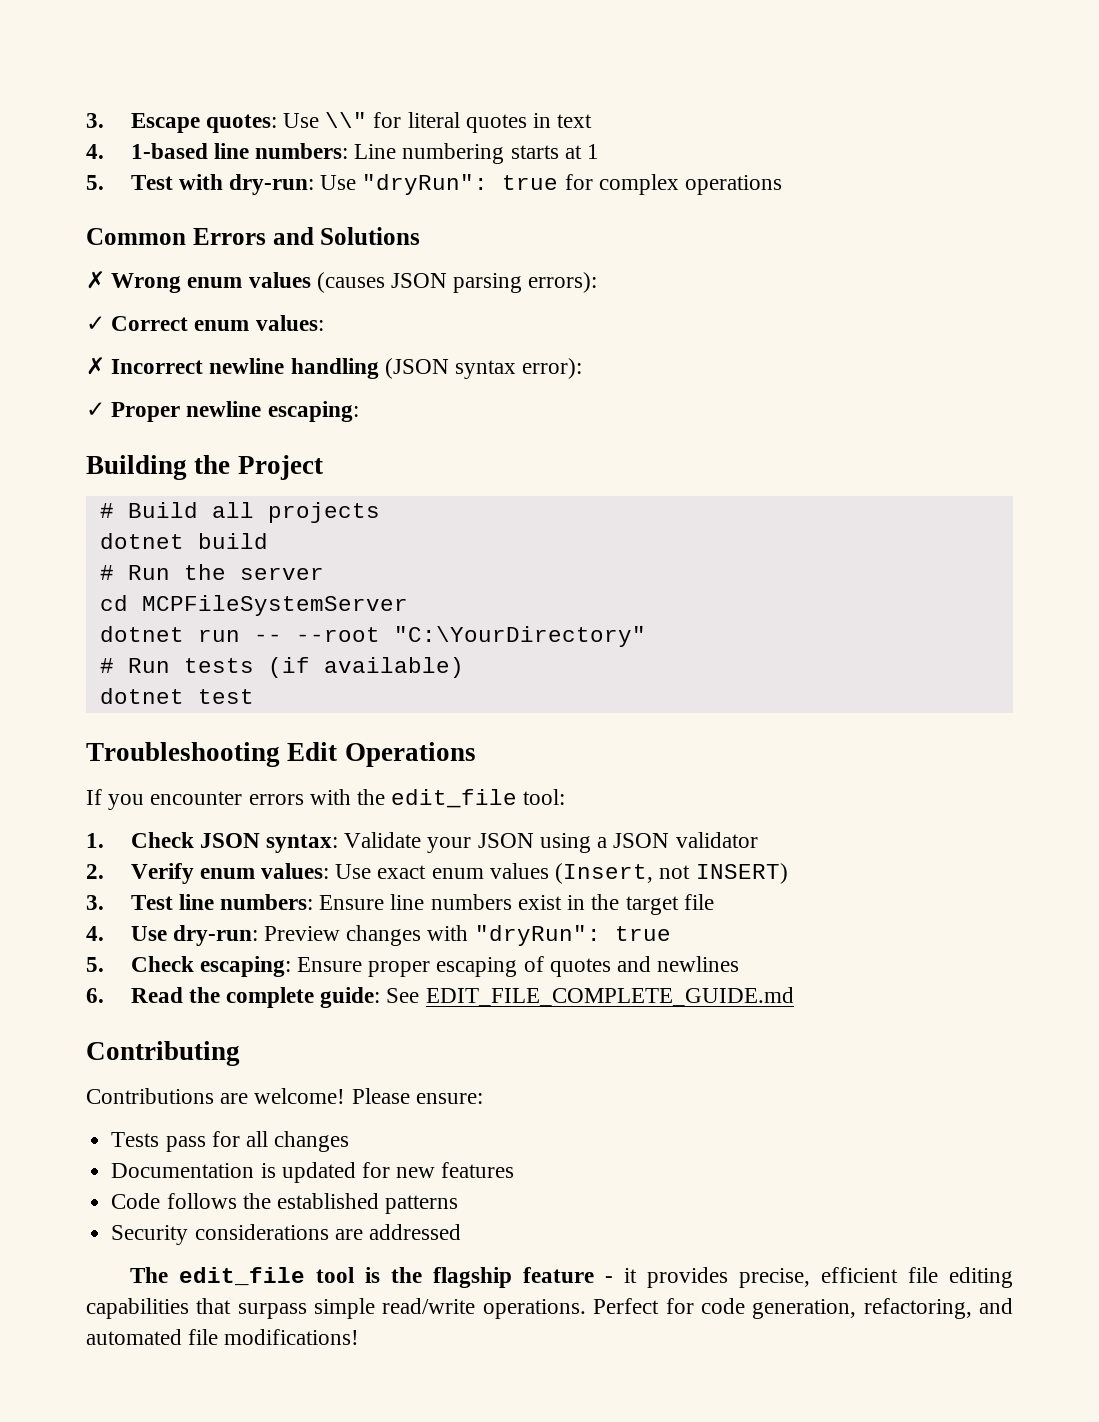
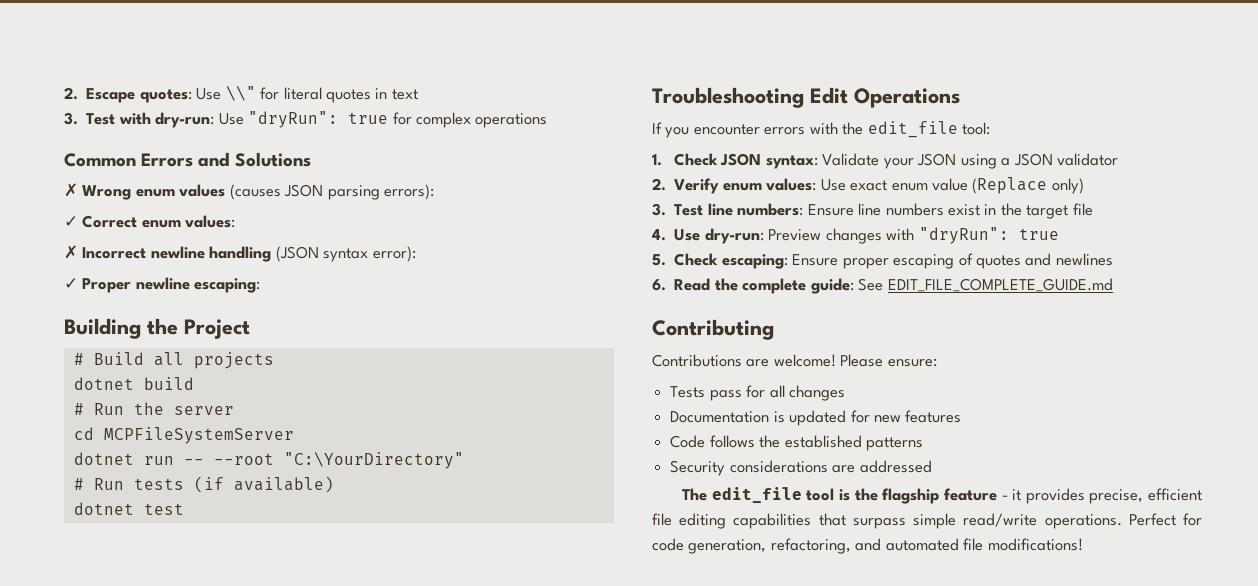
- 3. Escape quotes: Use \\" for literal quotes in text
+ 2. Escape quotes: Use \\" for literal quotes in text
- 4. 1-based line numbers: Line numbering starts at 1
- 5. Test with dry-run: Use "dryRun": true for complex operations
+ 3. Test with dry-run: Use "dryRun": true for complex operations
- 2. Verify enum values: Use exact enum values (Insert, not INSERT)
+ 2. Verify enum values: Use exact enum value (Replace only)

